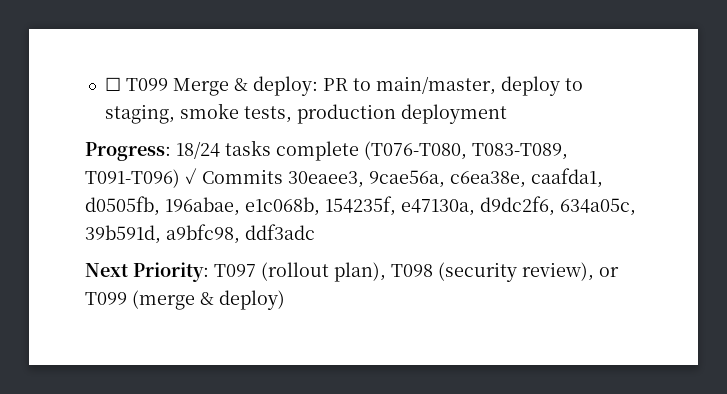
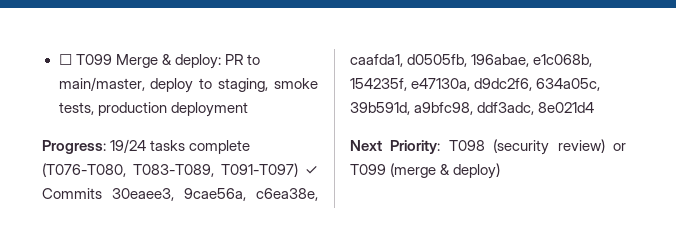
- Progress: 18/24 tasks complete (T076-T080, T083-T089, T091-T096) ✓ Commits 30eaee3, 9cae56a, c6ea38e, caafda1, d0505fb, 196abae, e1c068b, 154235f, e47130a, d9dc2f6, 634a05c, 39b591d, a9bfc98, ddf3adc
+ Progress: 19/24 tasks complete (T076-T080, T083-T089, T091-T097) ✓ Commits 30eaee3, 9cae56a, c6ea38e, caafda1, d0505fb, 196abae, e1c068b, 154235f, e47130a, d9dc2f6, 634a05c, 39b591d, a9bfc98, ddf3adc, 8e021d4
- Next Priority: T097 (rollout plan), T098 (security review), or T099 (merge & deploy)
+ Next Priority: T098 (security review) or T099 (merge & deploy)

